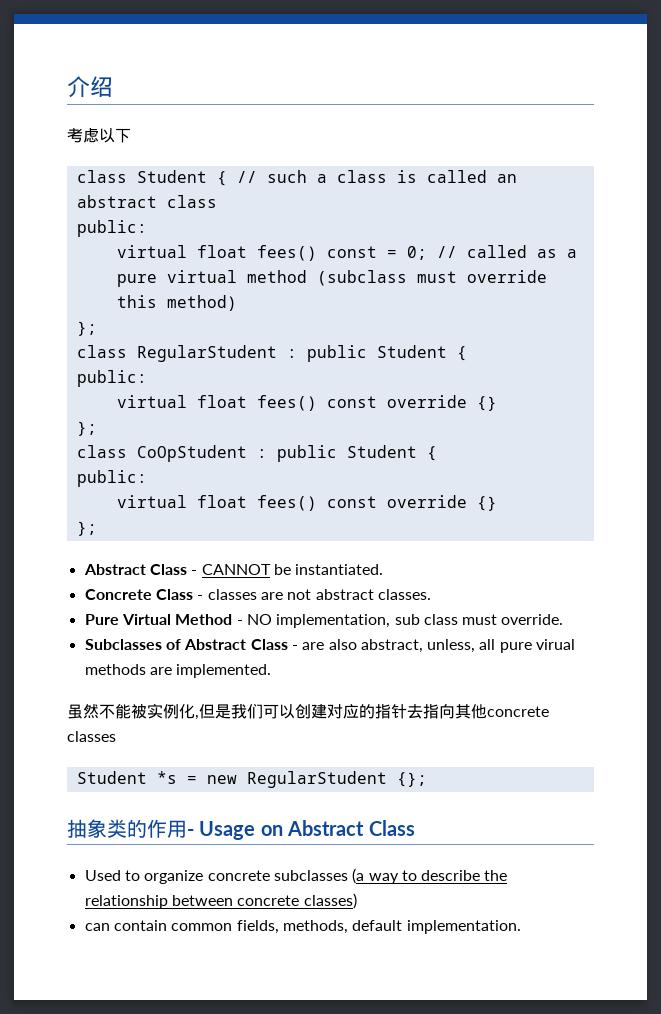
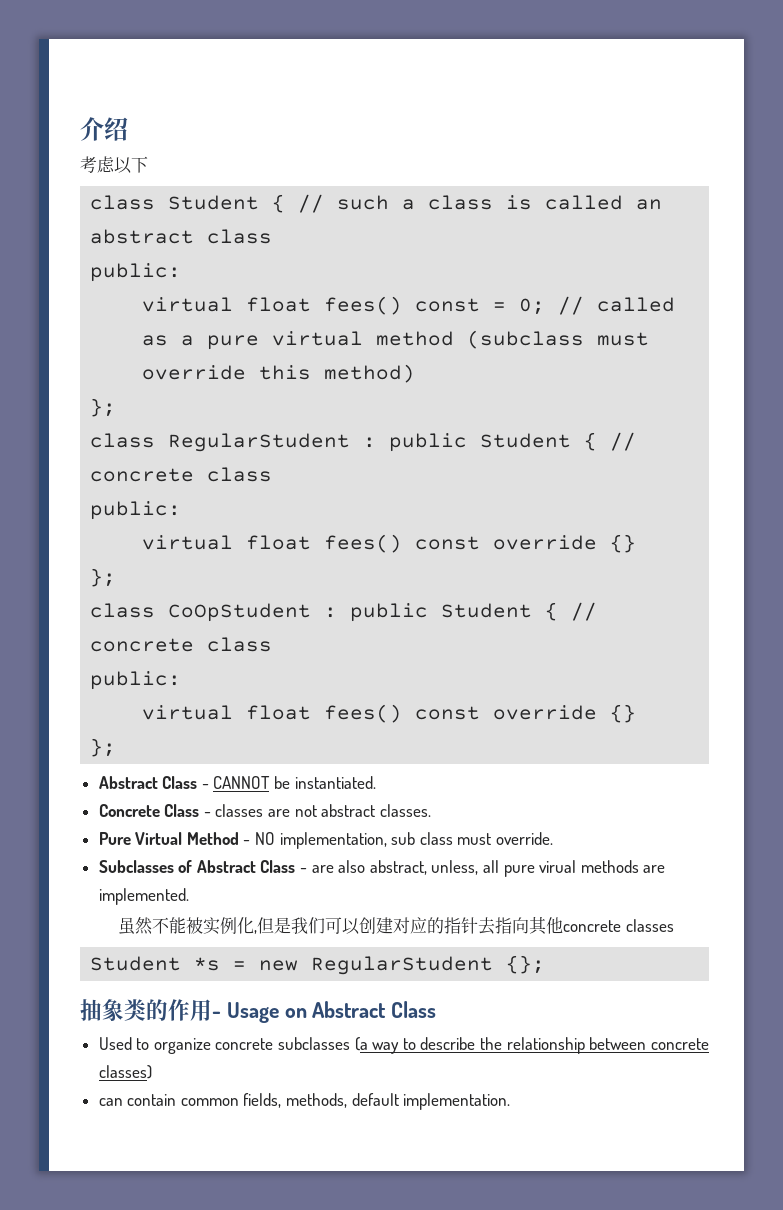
- class RegularStudent : public Student {
+ class RegularStudent : public Student { // concrete class
- class CoOpStudent : public Student {
+ class CoOpStudent : public Student { // concrete class

